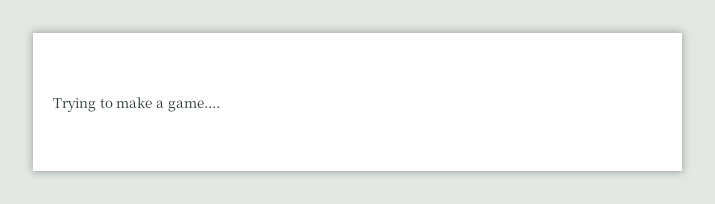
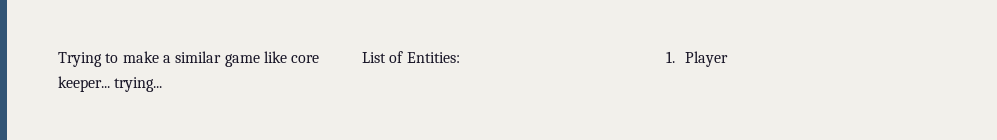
- Trying to make a game....
+ Trying to make a similar game like core keeper... trying...
+ List of Entities:
+ 1. Player

